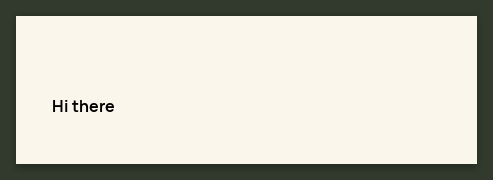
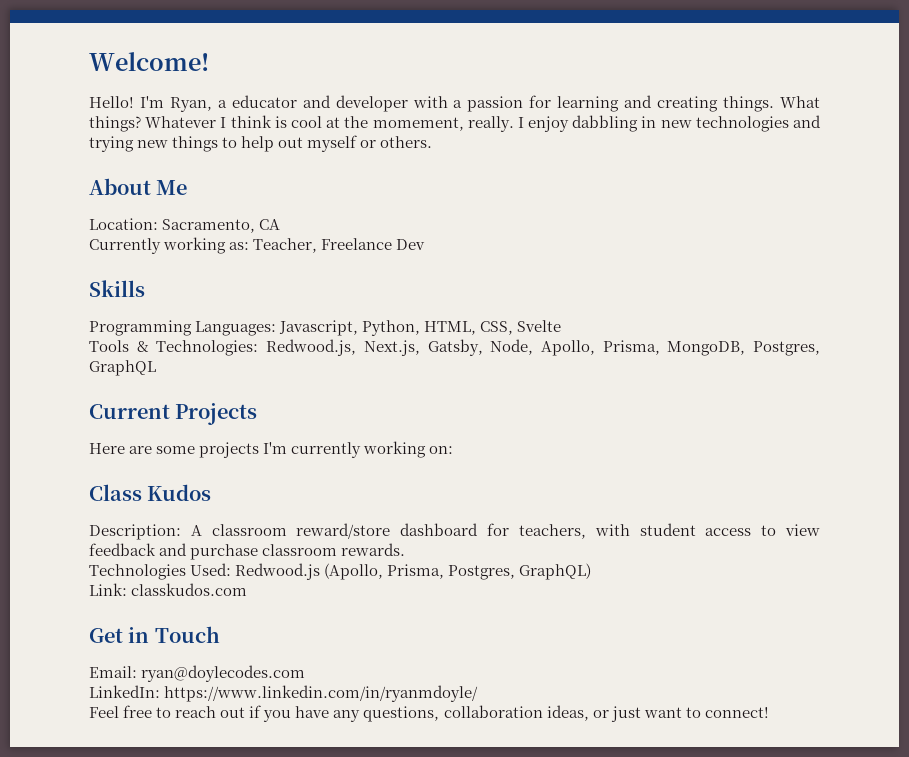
- Hi there
+ Welcome!
+ Hello! I'm Ryan, a educator and developer with a passion for learning and creating things. What things? Whatever I think is cool at the momement, really. I enjoy dabbling in new technologies and trying new things to help out myself or others.
+ About Me
+ Location: Sacramento, CA
+ Currently working as: Teacher, Freelance Dev
+ Skills
+ Programming Languages: Javascript, Python, HTML, CSS, Svelte
+ Tools & Technologies: Redwood.js, Next.js, Gatsby, Node, Apollo, Prisma, MongoDB, Postgres, GraphQL
+ Current Projects
+ Here are some projects I'm currently working on:
+ Class Kudos
+ Description: A classroom reward/store dashboard for teachers, with student access to view feedback and purchase classroom rewards.
+ Technologies Used: Redwood.js (Apollo, Prisma, Postgres, GraphQL)
+ Link: classkudos.com
+ Get in Touch
+ Email: ryan@doylecodes.com
+ LinkedIn: https://www.linkedin.com/in/ryanmdoyle/
+ Feel free to reach out if you have any questions, collaboration ideas, or just want to connect!

